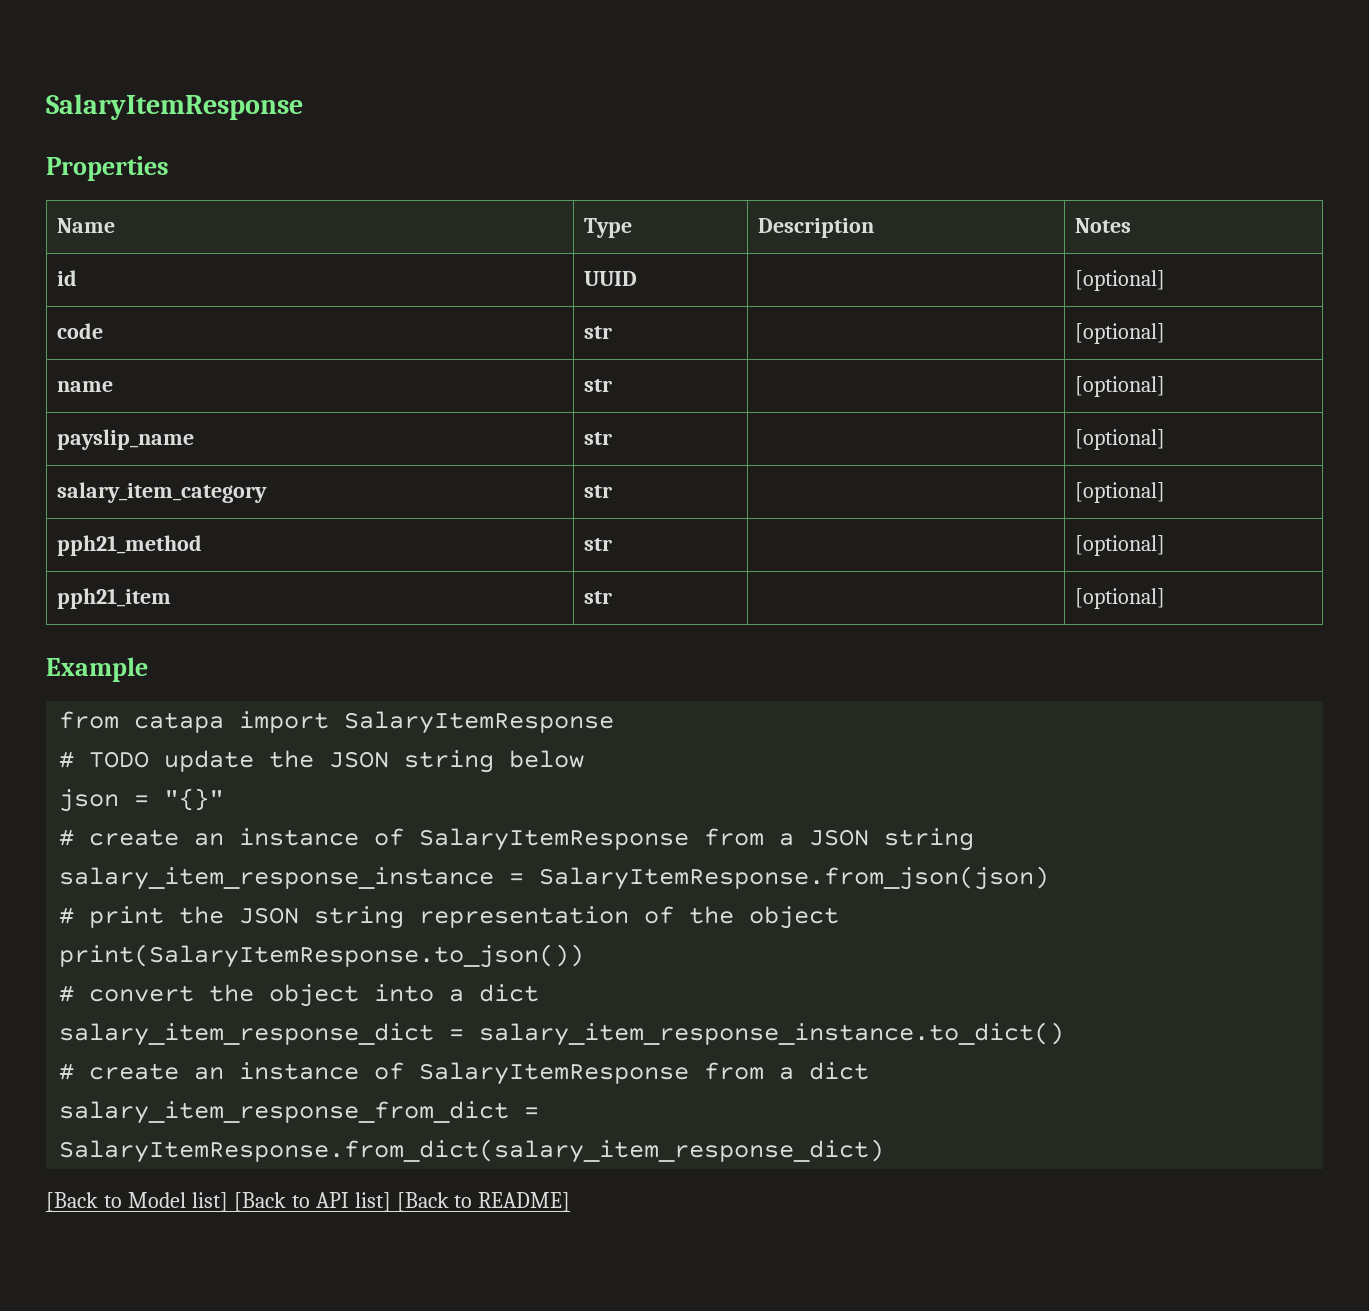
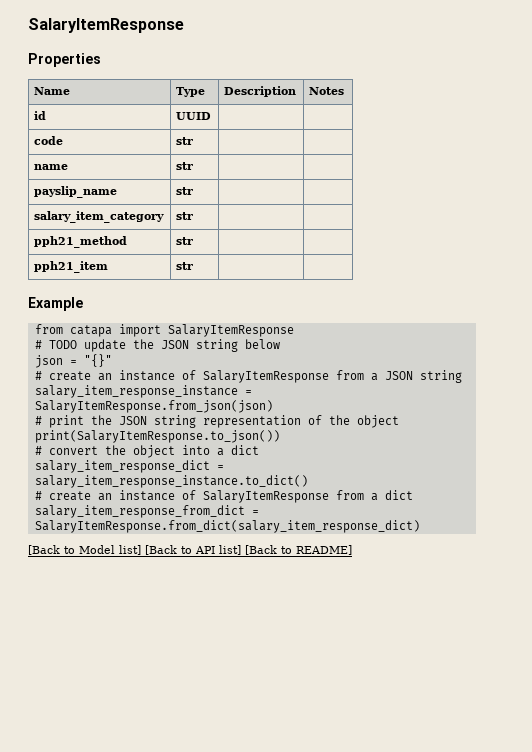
- id | UUID | | [optional]
+ id | UUID | |
- code | str | | [optional]
+ code | str | |
- name | str | | [optional]
+ name | str | |
- payslip_name | str | | [optional]
+ payslip_name | str | |
- salary_item_category | str | | [optional]
+ salary_item_category | str | |
- pph21_method | str | | [optional]
+ pph21_method | str | |
- pph21_item | str | | [optional]
+ pph21_item | str | |

